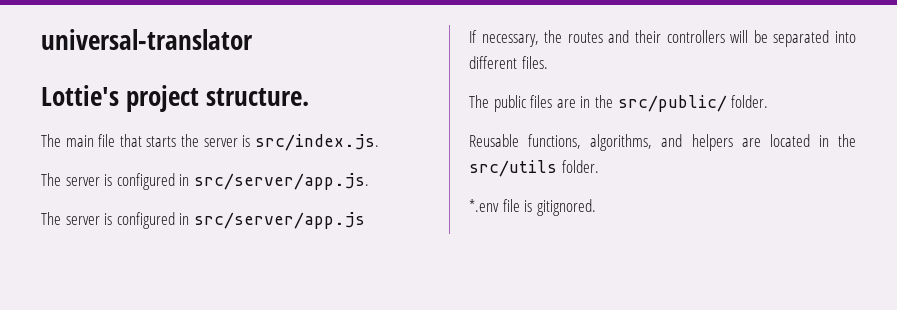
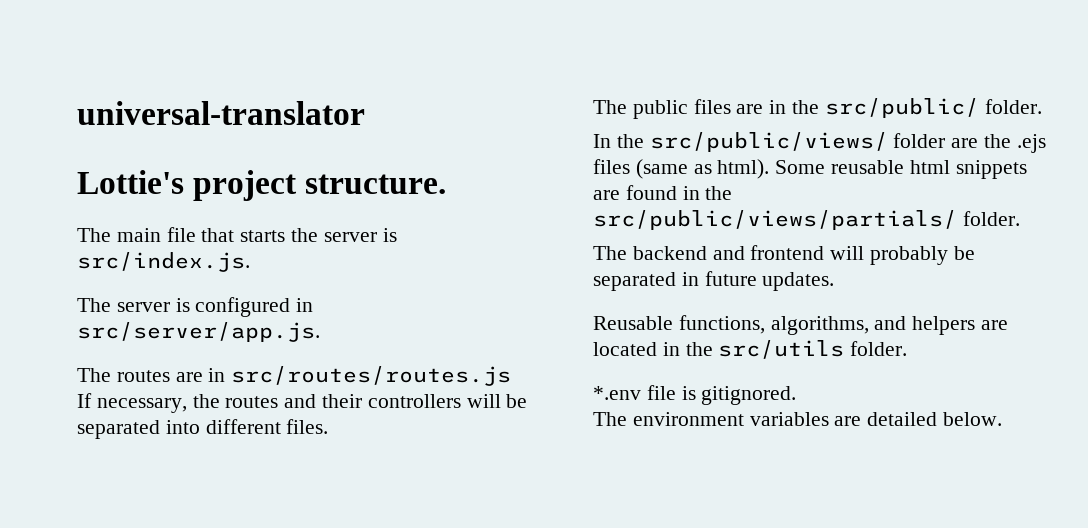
- The server is configured in src/server/app.js
+ The routes are in src/routes/routes.js
+ In the src/public/views/ folder are the .ejs files (same as html). Some reusable html snippets are found in the src/public/views/partials/ folder.
+ The backend and frontend will probably be separated in future updates.
+ The environment variables are detailed below.

